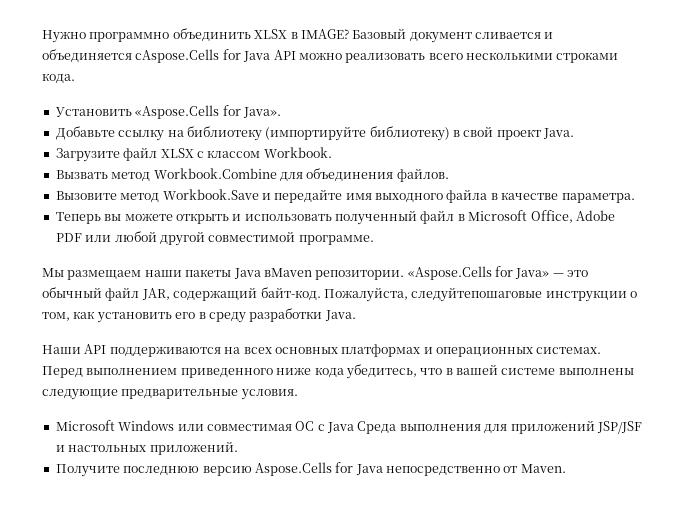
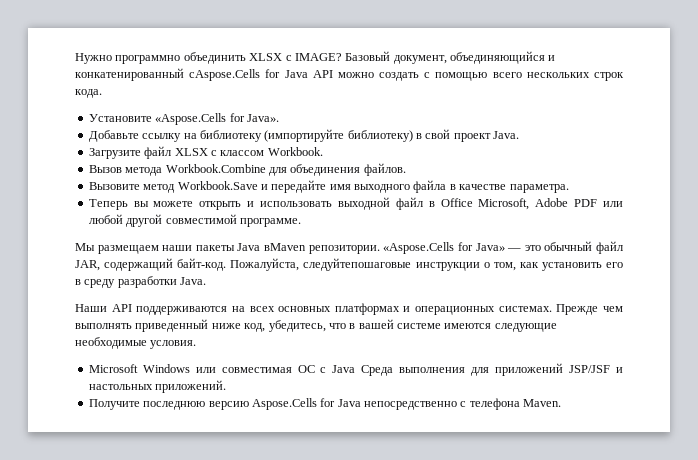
- Нужно программно объединить XLSX в IMAGE?
+ Нужно программно объединить XLSX с IMAGE?
- Базовый документ сливается и объединяется сAspose.Cells for Java API можно реализовать всего несколькими строками кода.
+ Базовый документ, объединяющийся и конкатенированный сAspose.Cells for Java API можно создать с помощью всего нескольких строк кода.
- Установить «Aspose.Cells for Java».
+ Установите «Aspose.Cells for Java».
- Вызвать метод Workbook.Combine для объединения файлов.
+ Вызов метода Workbook.Combine для объединения файлов.
- Теперь вы можете открыть и использовать полученный файл в Microsoft Office, Adobe PDF или любой другой совместимой программе.
+ Теперь вы можете открыть и использовать выходной файл в Office Microsoft, Adobe PDF или любой другой совместимой программе.
- Перед выполнением приведенного ниже кода убедитесь, что в вашей системе выполнены следующие предварительные условия.
+ Прежде чем выполнять приведенный ниже код, убедитесь, что в вашей системе имеются следующие необходимые условия.
- Получите последнюю версию Aspose.Cells for Java непосредственно от Maven.
+ Получите последнюю версию Aspose.Cells for Java непосредственно с телефона Maven.

